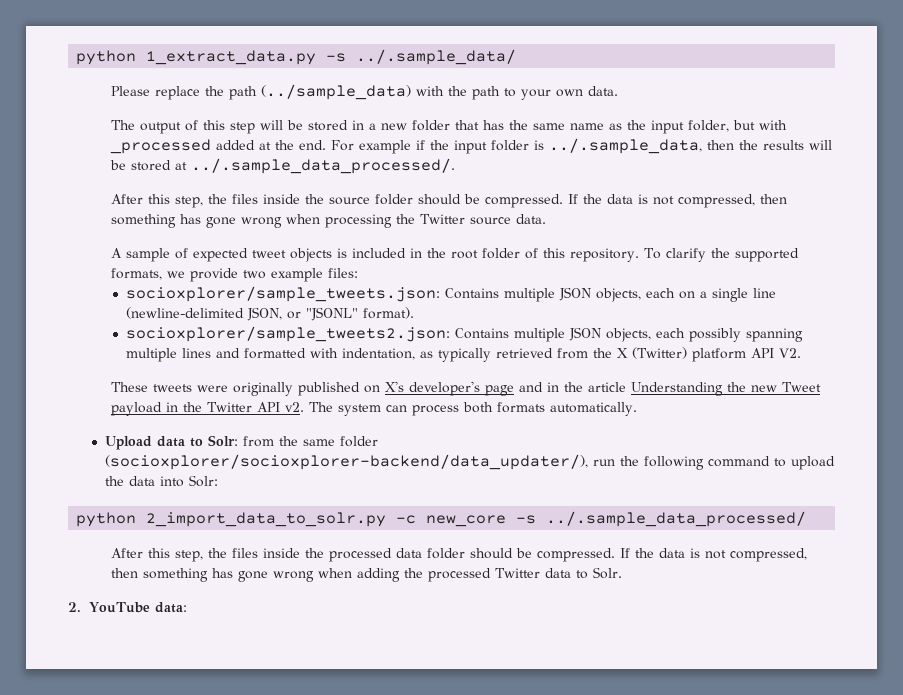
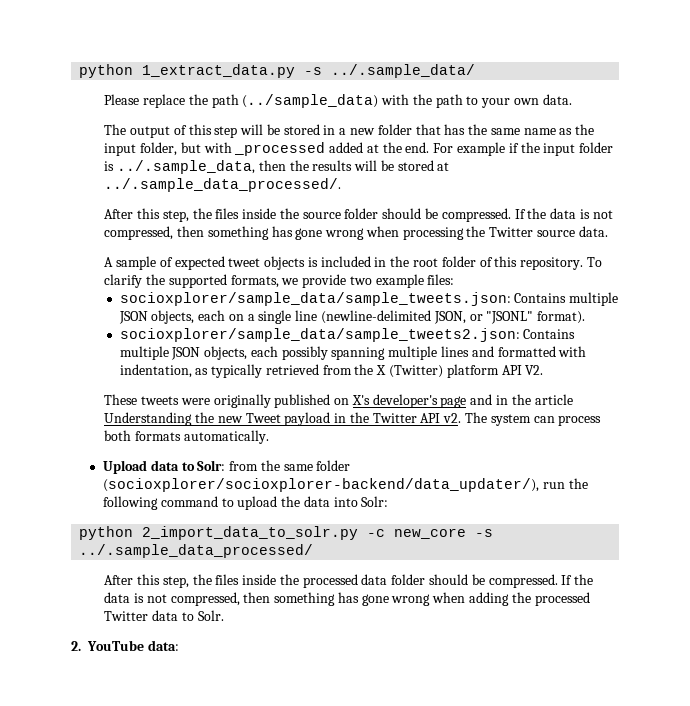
- socioxplorer/sample_tweets.json: Contains multiple JSON objects, each on a single line (newline-delimited JSON, or "JSONL" format).
+ socioxplorer/sample_data/sample_tweets.json: Contains multiple JSON objects, each on a single line (newline-delimited JSON, or "JSONL" format).
- socioxplorer/sample_tweets2.json: Contains multiple JSON objects, each possibly spanning multiple lines and formatted with indentation, as typically retrieved from the X (Twitter) platform API V2.
+ socioxplorer/sample_data/sample_tweets2.json: Contains multiple JSON objects, each possibly spanning multiple lines and formatted with indentation, as typically retrieved from the X (Twitter) platform API V2.

